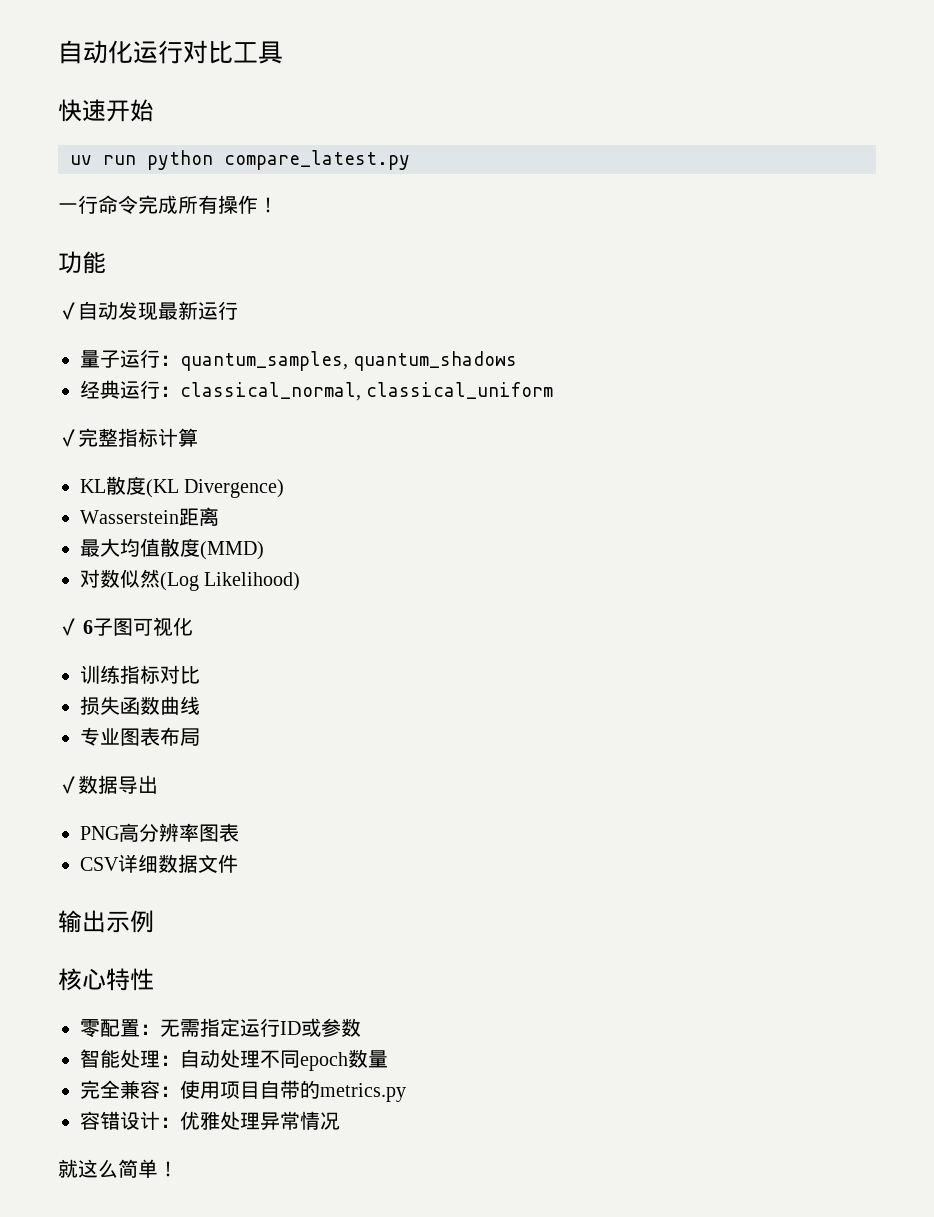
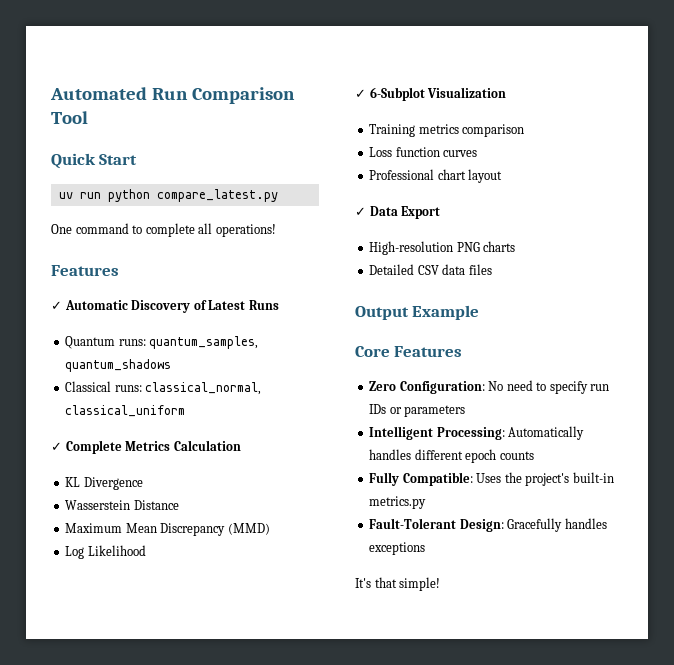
- 自动化运行对比工具
- 快速开始
+ Automated Run Comparison Tool
+ Quick Start
  uv run python compare_latest.py
- 一行命令完成所有操作！
- 功能
- ✓自动发现最新运行
- 量子运行：quantum_samples, quantum_shadows
+ One command to complete all operations!
+ Features
+ ✓ Automatic Discovery of Latest Runs
+ Quantum runs: quantum_samples, quantum_shadows
- 经典运行：classical_normal, classical_uniform
+ Classical runs: classical_normal, classical_uniform
- ✓完整指标计算
- KL散度(KL Divergence)
- Wasserstein距离
- 最大均值散度(MMD)
- 对数似然(Log Likelihood)
- ✓ 6子图可视化
- 训练指标对比
- 损失函数曲线
- 专业图表布局
- ✓数据导出
- PNG高分辨率图表
- CSV详细数据文件
- 输出示例
- 核心特性
- 零配置：无需指定运行ID或参数
- 智能处理：自动处理不同epoch数量
- 完全兼容：使用项目自带的metrics.py
- 容错设计：优雅处理异常情况
- 就这么简单！
+ ✓ Complete Metrics Calculation
+ KL Divergence
+ Wasserstein Distance
+ Maximum Mean Discrepancy (MMD)
+ Log Likelihood
+ ✓ 6-Subplot Visualization
+ Training metrics comparison
+ Loss function curves
+ Professional chart layout
+ ✓ Data Export
+ High-resolution PNG charts
+ Detailed CSV data files
+ Output Example
+ Core Features
+ Zero Configuration: No need to specify run IDs or parameters
+ Intelligent Processing: Automatically handles different epoch counts
+ Fully Compatible: Uses the project's built-in metrics.py
+ Fault-Tolerant Design: Gracefully handles exceptions
+ It's that simple!

